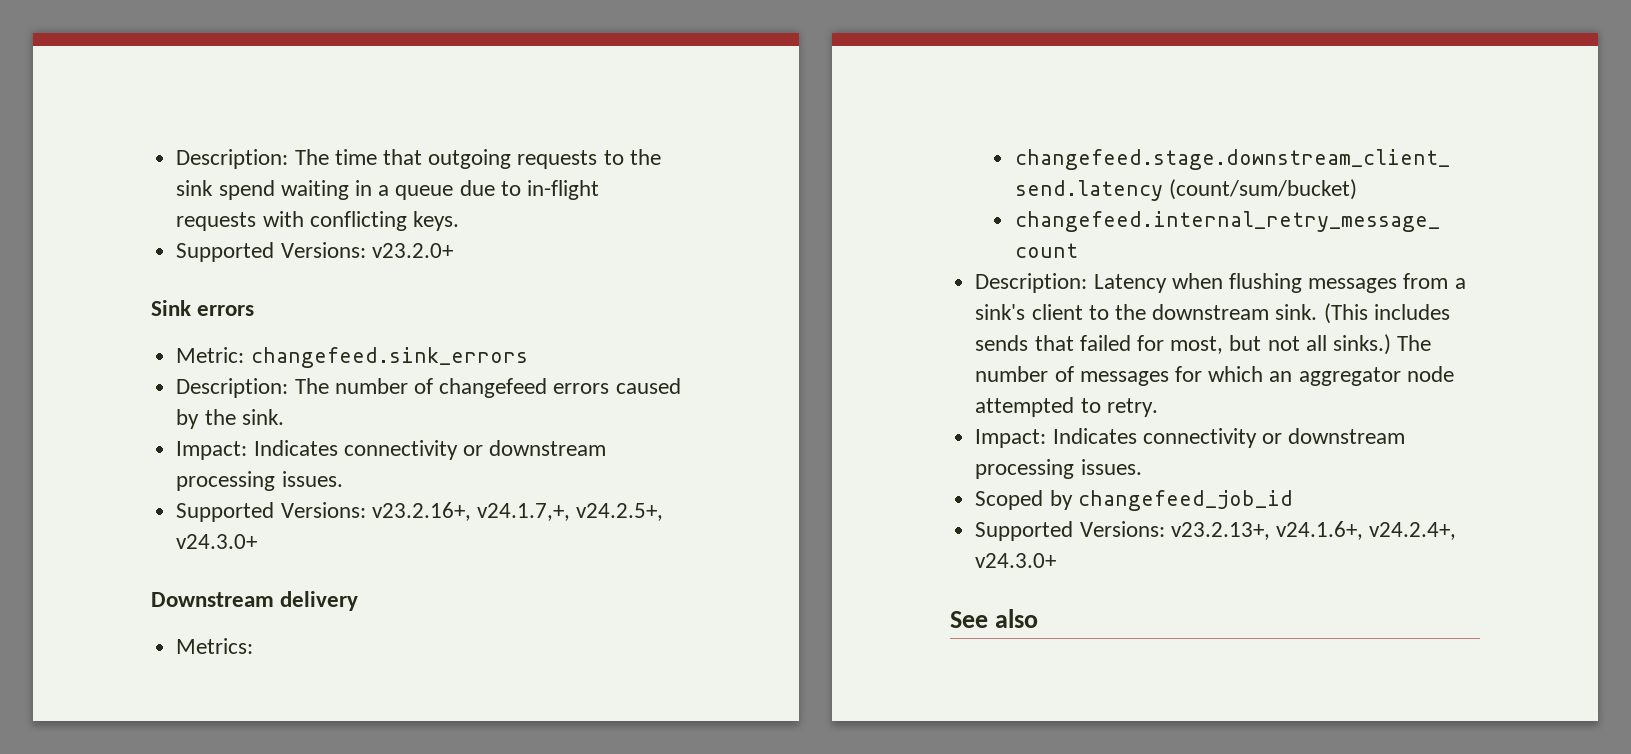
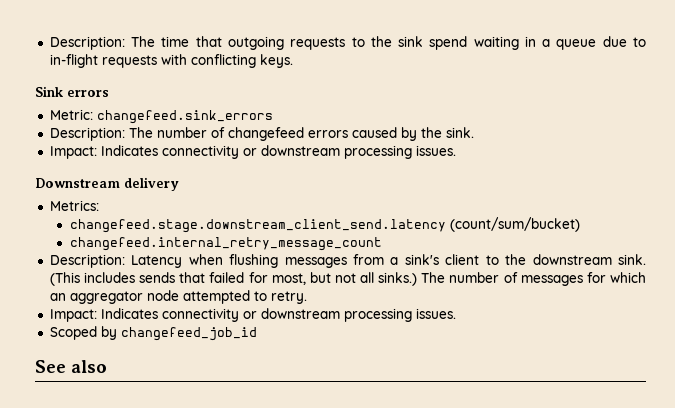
- Supported Versions: v23.2.0+
- Supported Versions: v23.2.16+, v24.1.7,+, v24.2.5+, v24.3.0+
- Supported Versions: v23.2.13+, v24.1.6+, v24.2.4+, v24.3.0+

